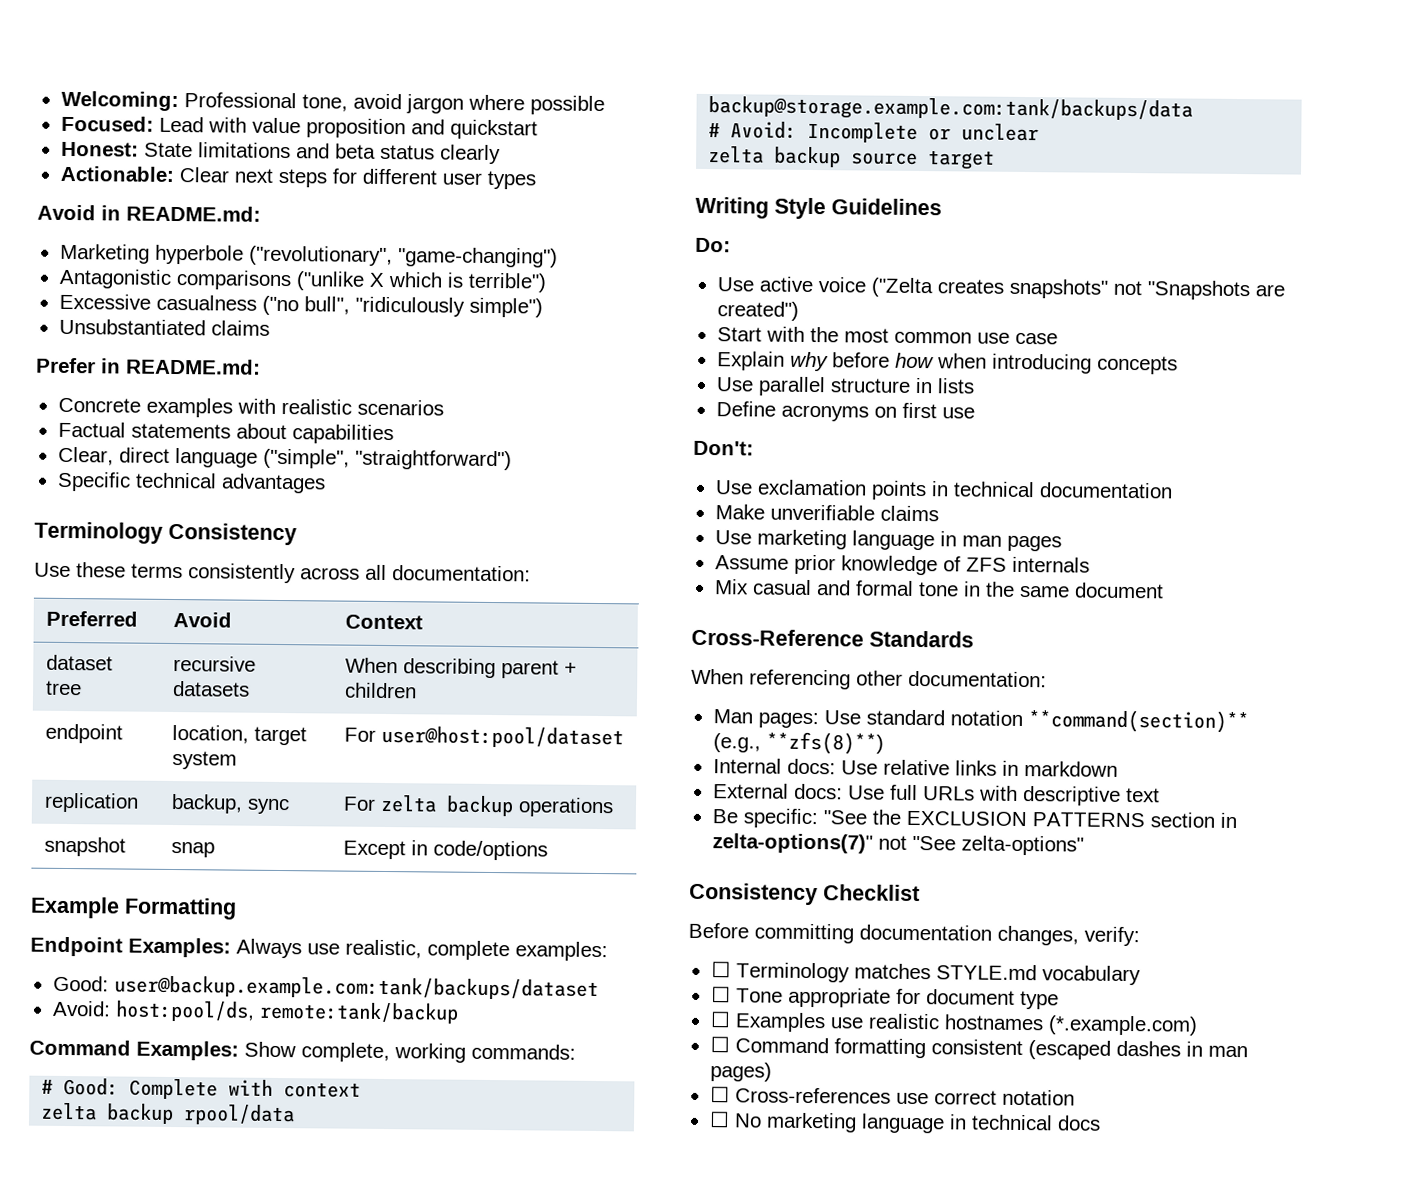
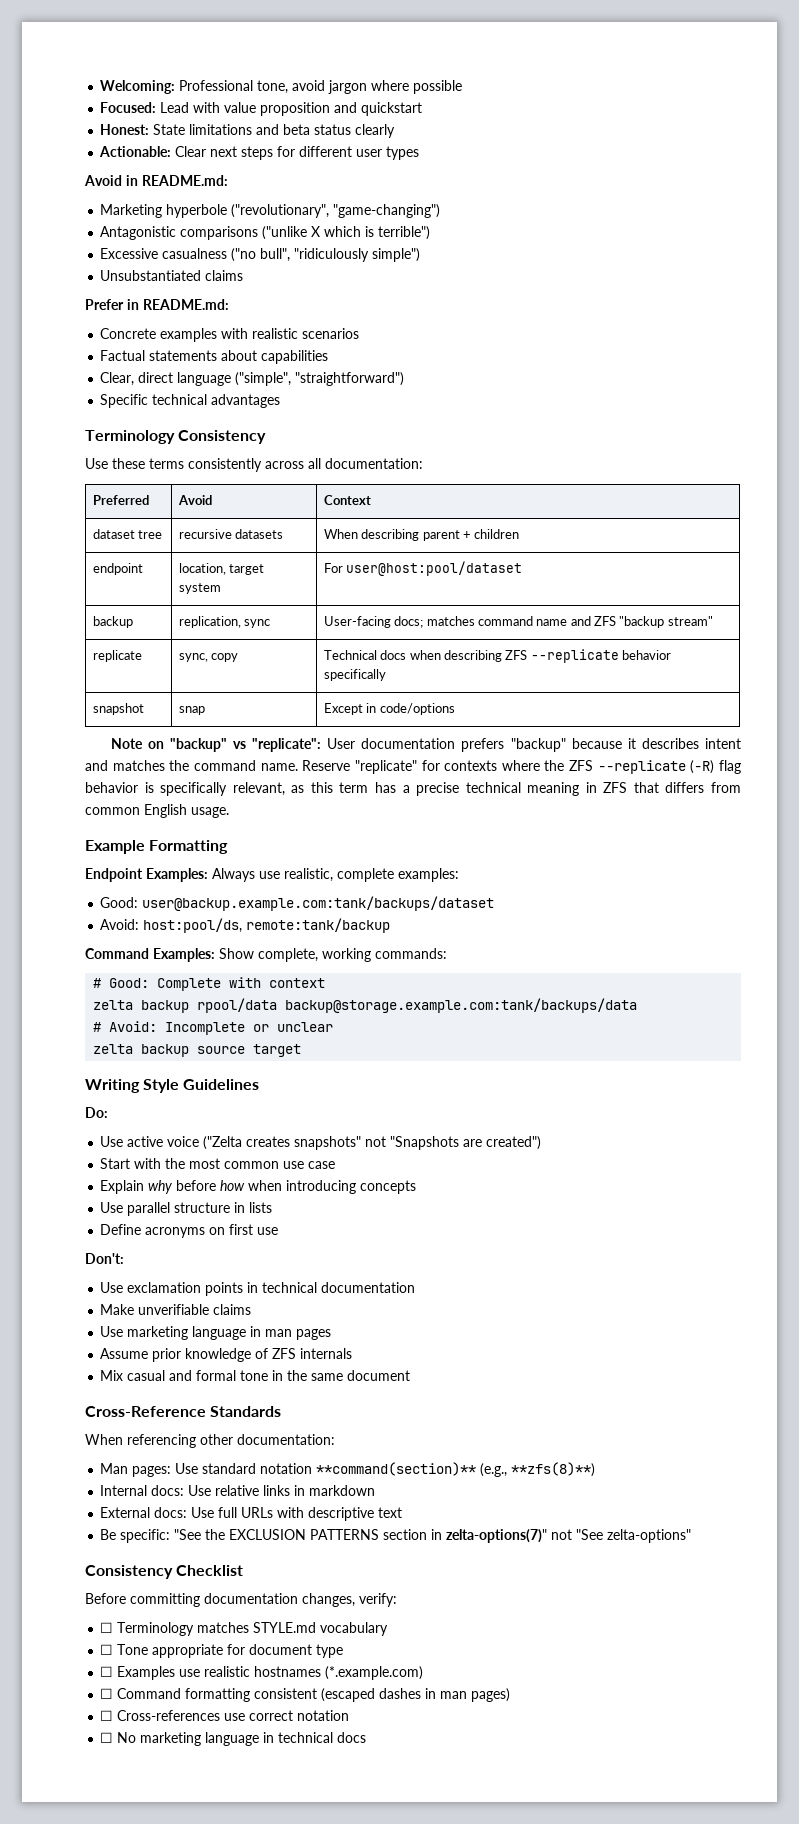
- replication | backup, sync | For zelta backup operations
+ backup | replication, sync | User-facing docs; matches command name and ZFS "backup stream"
+ replicate | sync, copy | Technical docs when describing ZFS --replicate behavior specifically
+ Note on "backup" vs "replicate": User documentation prefers "backup" because it describes intent and matches the command name. Reserve "replicate" for contexts where the ZFS --replicate (-R) flag behavior is specifically relevant, as this term has a precise technical meaning in ZFS that differs from common English usage.

